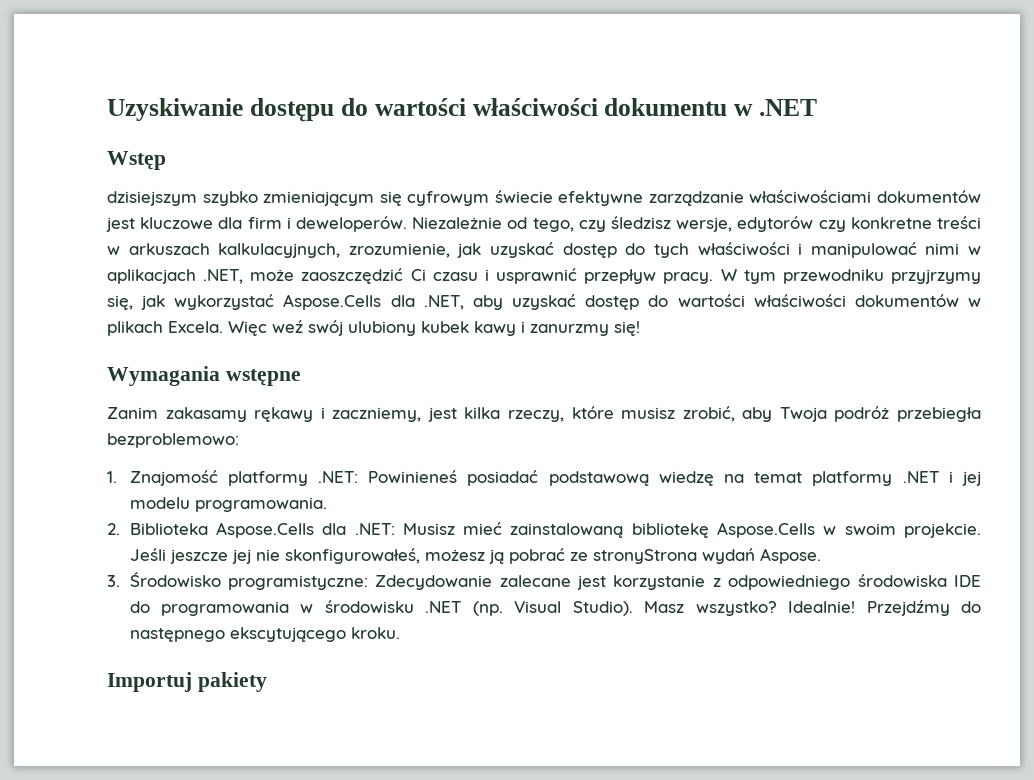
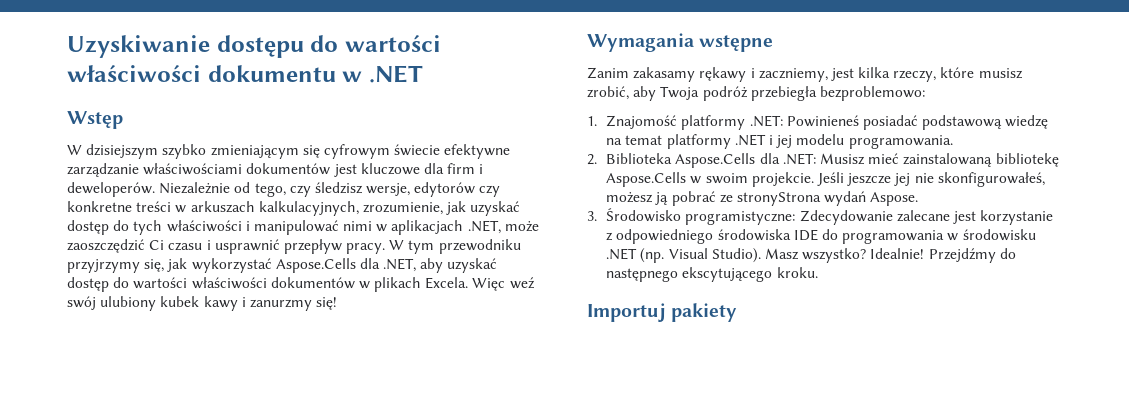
- dzisiejszym szybko zmieniającym się cyfrowym świecie efektywne zarządzanie właściwościami dokumentów jest kluczowe dla firm i deweloperów.
+ W dzisiejszym szybko zmieniającym się cyfrowym świecie efektywne zarządzanie właściwościami dokumentów jest kluczowe dla firm i deweloperów.

